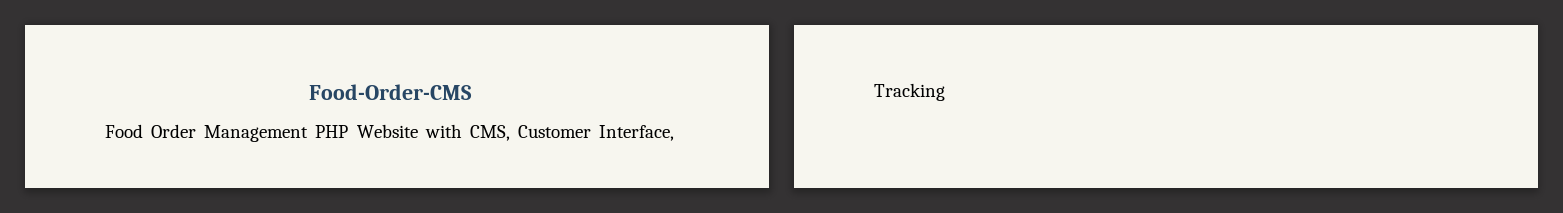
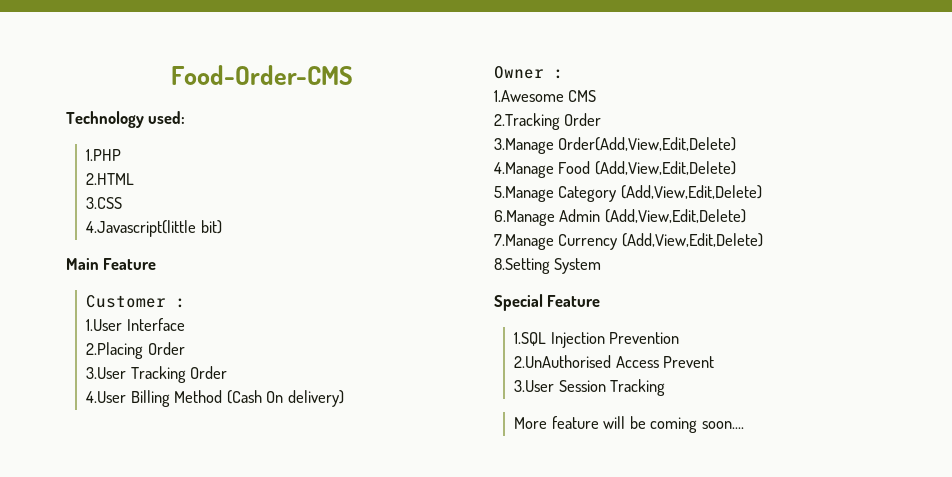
- Food Order Management PHP Website with CMS, Customer Interface, Tracking
+ Technology used:
+ 1.PHP
+ 2.HTML
+ 3.CSS
+ 4.Javascript(little bit)
+ Main Feature
+ Customer :
+ 1.User Interface
+ 2.Placing Order
+ 3.User Tracking Order
+ 4.User Billing Method (Cash On delivery)
+ Owner :
+ 1.Awesome CMS
+ 2.Tracking Order
+ 3.Manage Order(Add,View,Edit,Delete)
+ 4.Manage Food (Add,View,Edit,Delete)
+ 5.Manage Category (Add,View,Edit,Delete)
+ 6.Manage Admin (Add,View,Edit,Delete)
+ 7.Manage Currency (Add,View,Edit,Delete)
+ 8.Setting System
+ Special Feature
+ 1.SQL Injection Prevention
+ 2.UnAuthorised Access Prevent
+ 3.User Session Tracking
+ More feature will be coming soon....

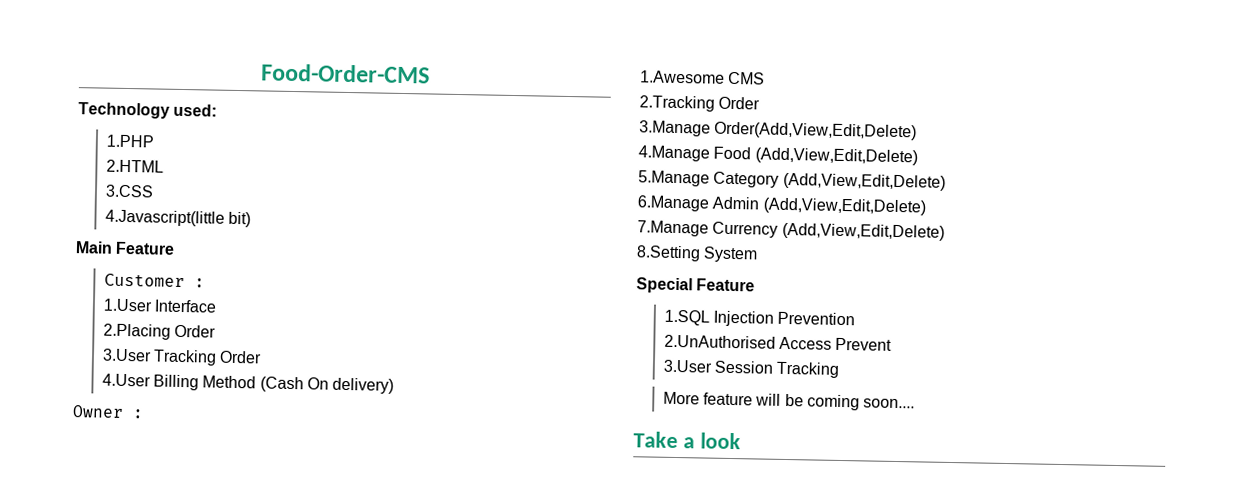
+ Take a look

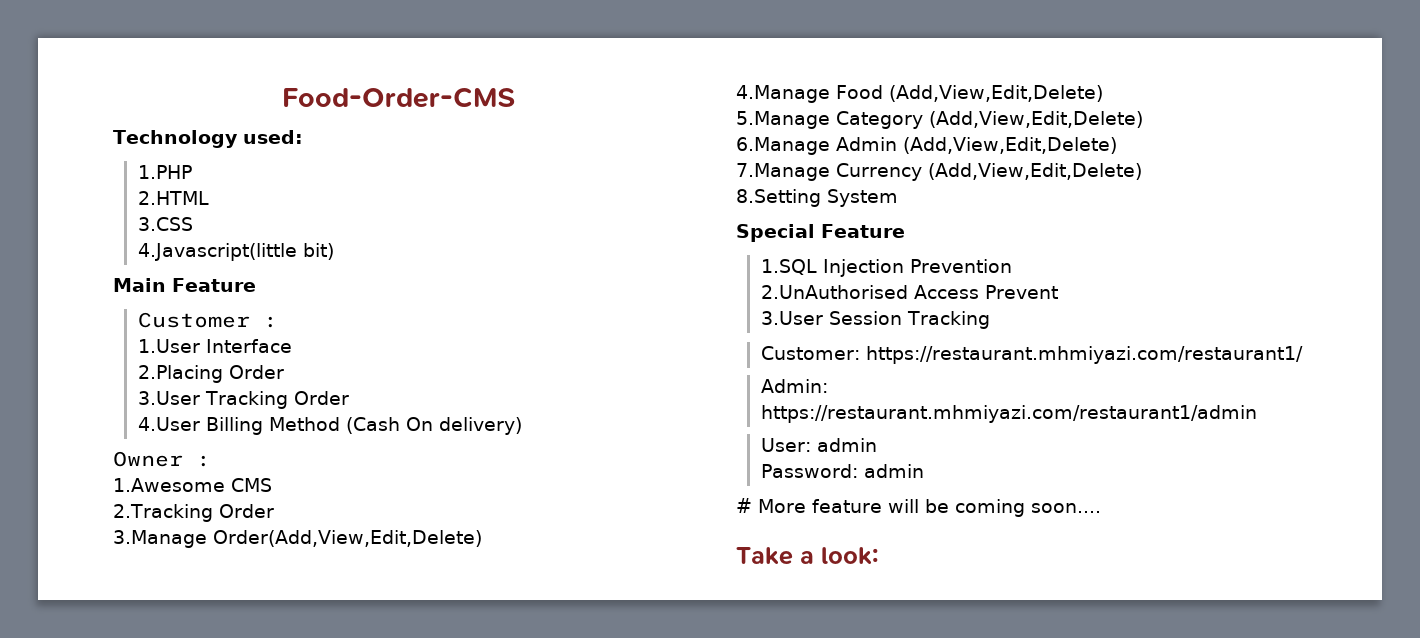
- More feature will be coming soon....
+ Customer: https://restaurant.mhmiyazi.com/restaurant1/
+ Admin: https://restaurant.mhmiyazi.com/restaurant1/admin
+ User: admin
+ Password: admin
+ # More feature will be coming soon....
- Take a look
+ Take a look:

